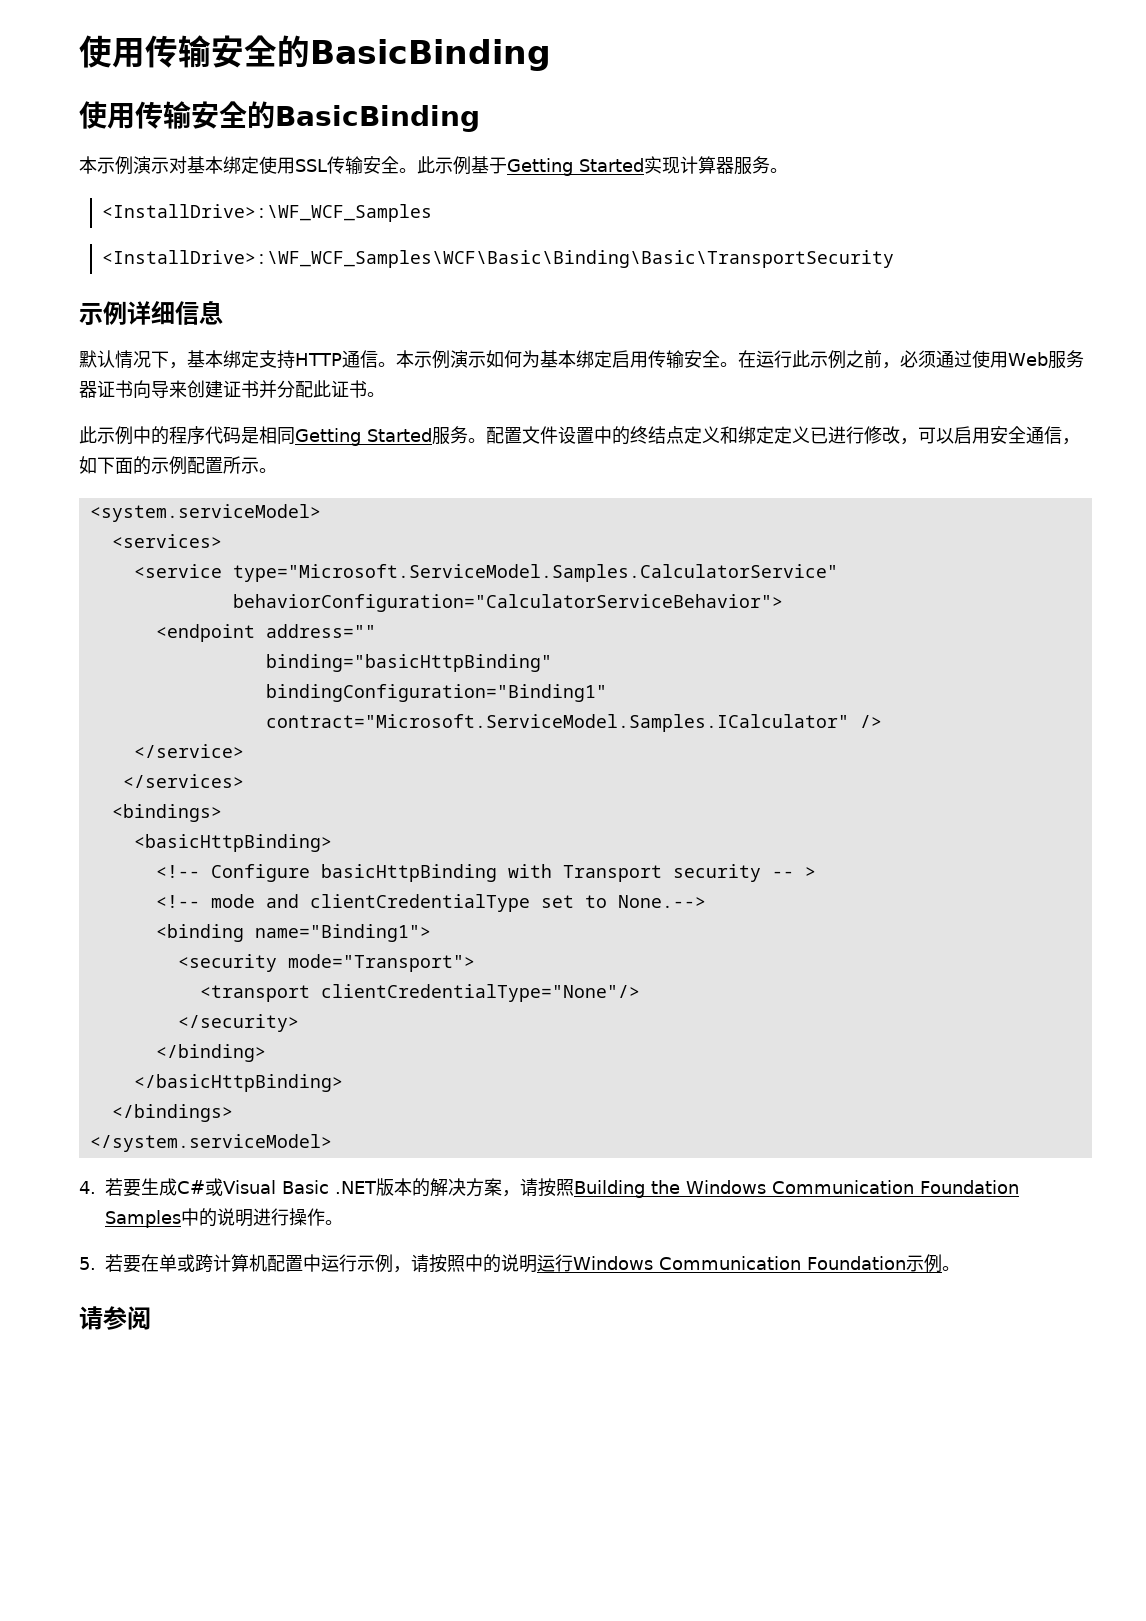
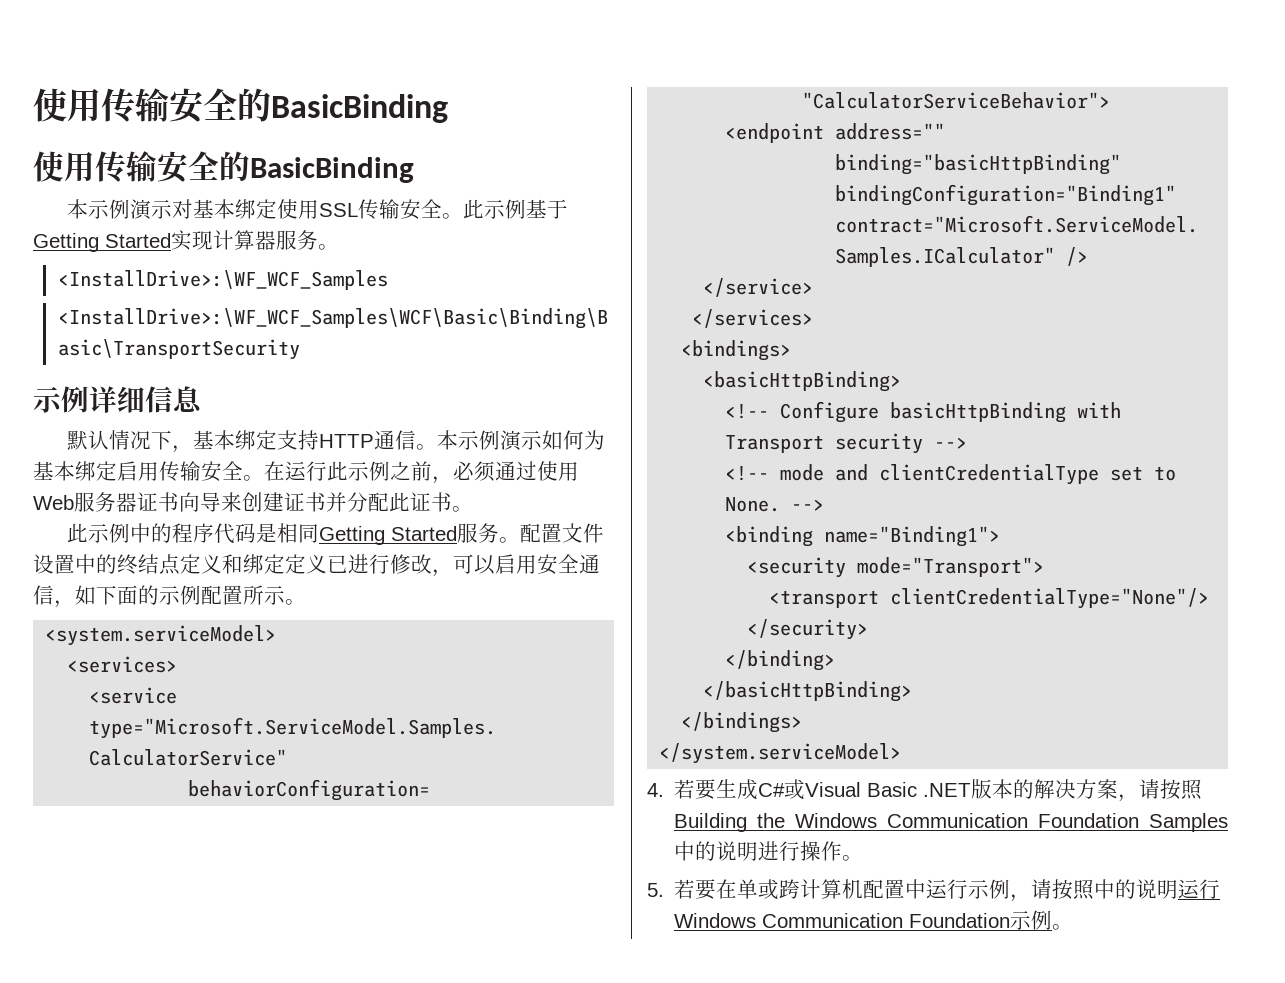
- <!-- Configure basicHttpBinding with Transport security -- >
+ <!-- Configure basicHttpBinding with Transport security -->
- <!-- mode and clientCredentialType set to None.-->
+ <!-- mode and clientCredentialType set to None. -->
- 请参阅

